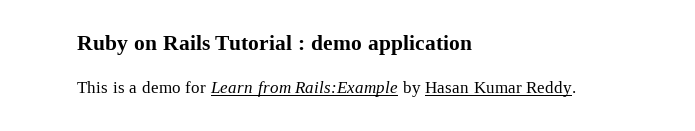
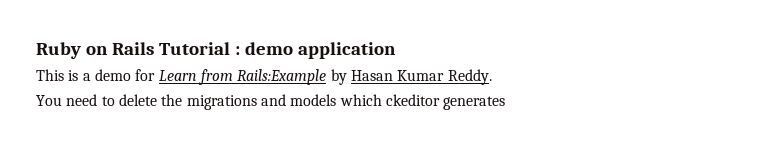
+ You need to delete the migrations and models which ckeditor generates

